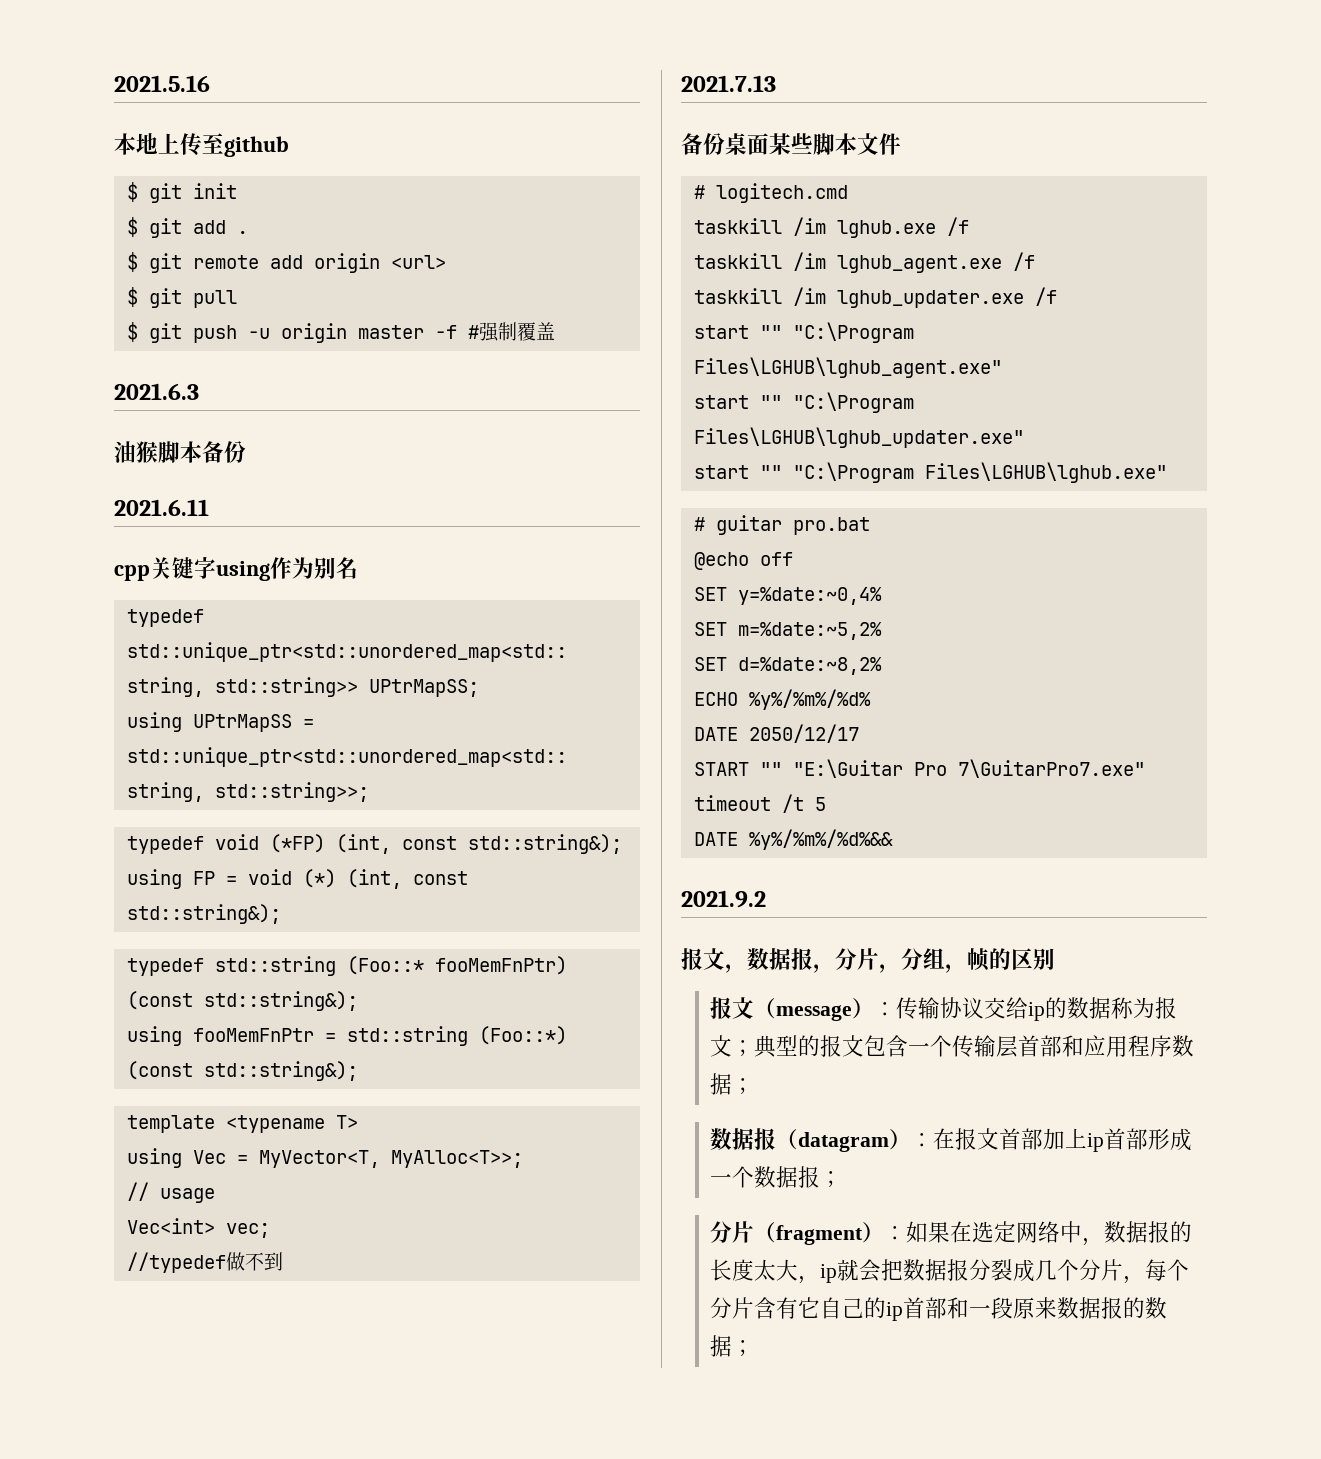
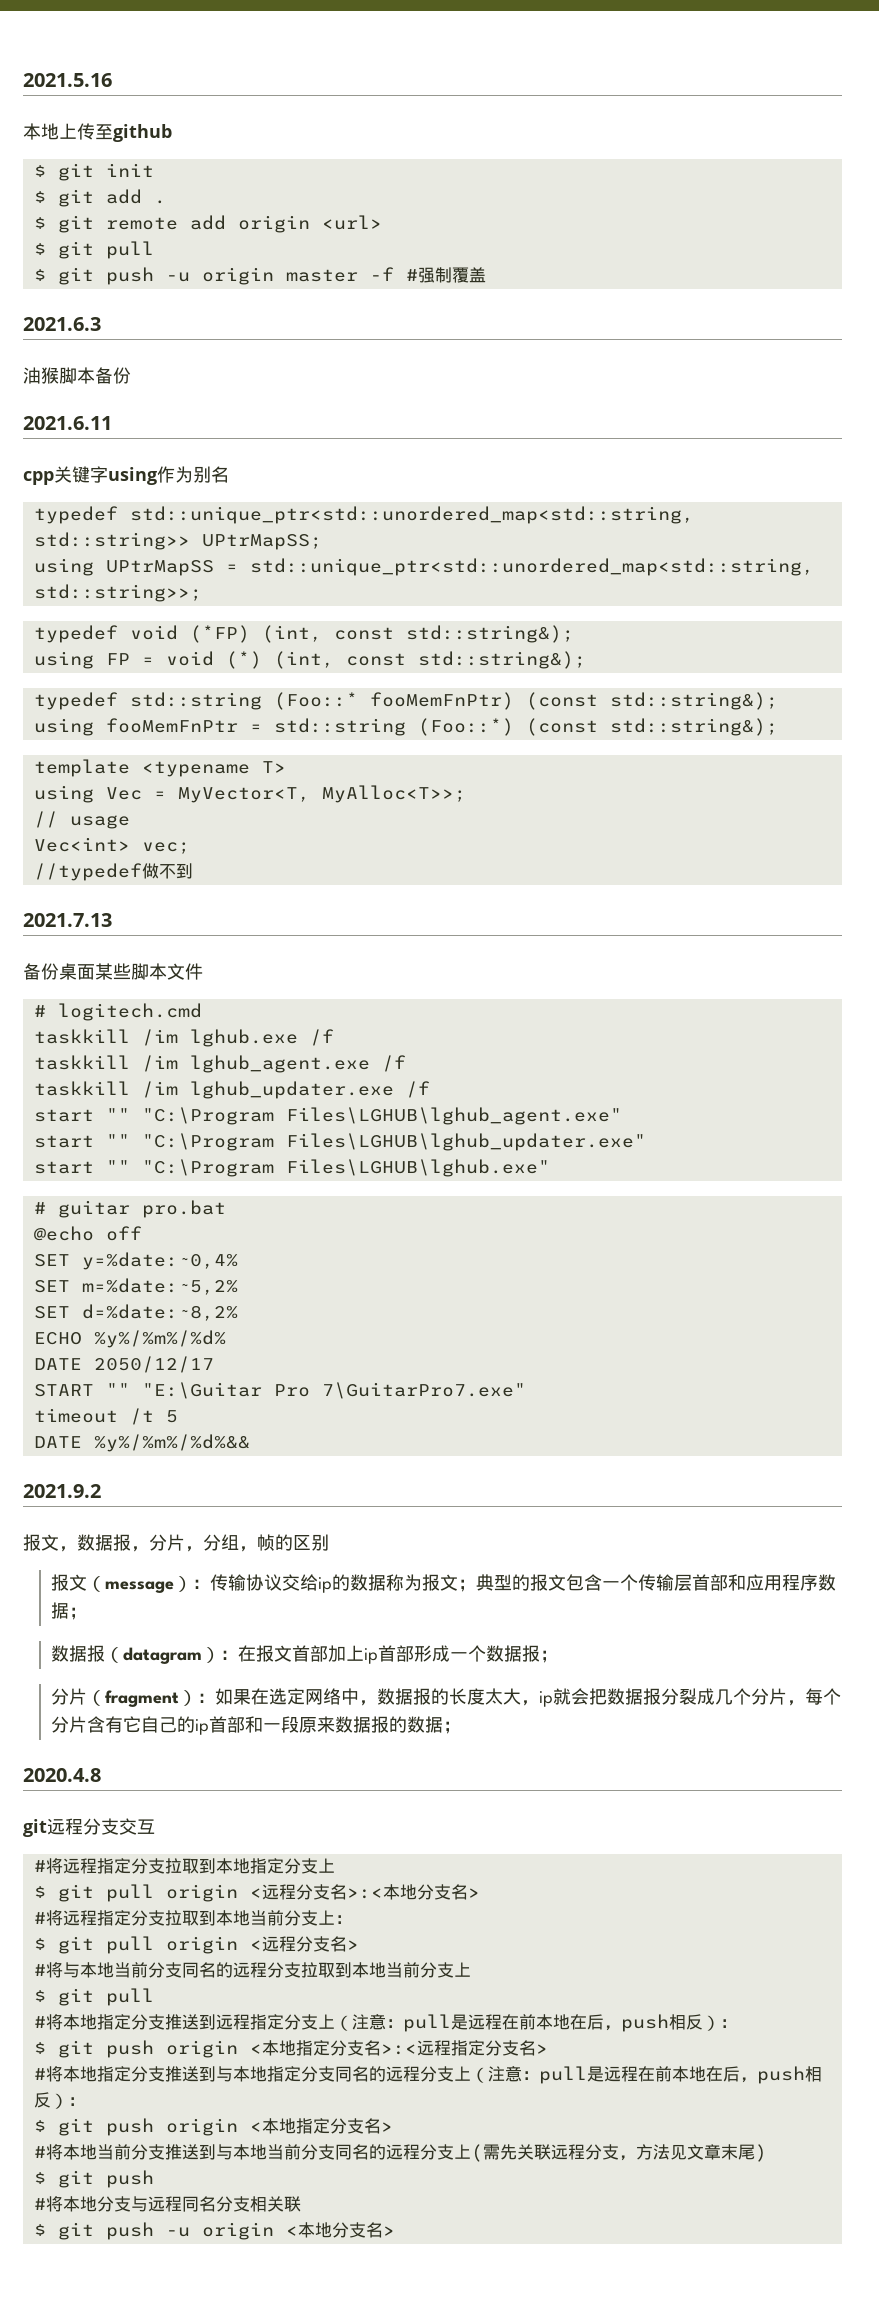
+ 2020.4.8
+ git远程分支交互
+ #将远程指定分支拉取到本地指定分支上
+ $ git pull origin <远程分支名>:<本地分支名>
+ #将远程指定分支拉取到本地当前分支上：
+ $ git pull origin <远程分支名>
+ #将与本地当前分支同名的远程分支拉取到本地当前分支上
+ $ git pull
+ #将本地指定分支推送到远程指定分支上（注意：pull是远程在前本地在后，push相反）：
+ $ git push origin <本地指定分支名>:<远程指定分支名>
+ #将本地指定分支推送到与本地指定分支同名的远程分支上（注意：pull是远程在前本地在后，push相反）：
+ $ git push origin <本地指定分支名>
+ #将本地当前分支推送到与本地当前分支同名的远程分支上(需先关联远程分支，方法见文章末尾)
+ $ git push
+ #将本地分支与远程同名分支相关联
+ $ git push -u origin <本地分支名>

